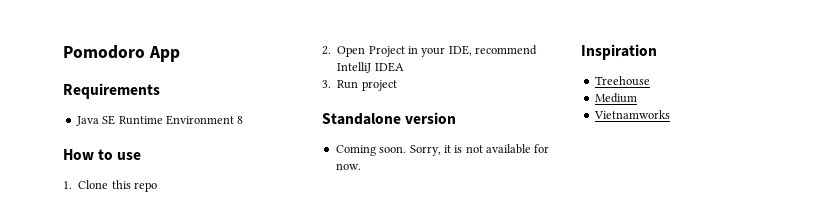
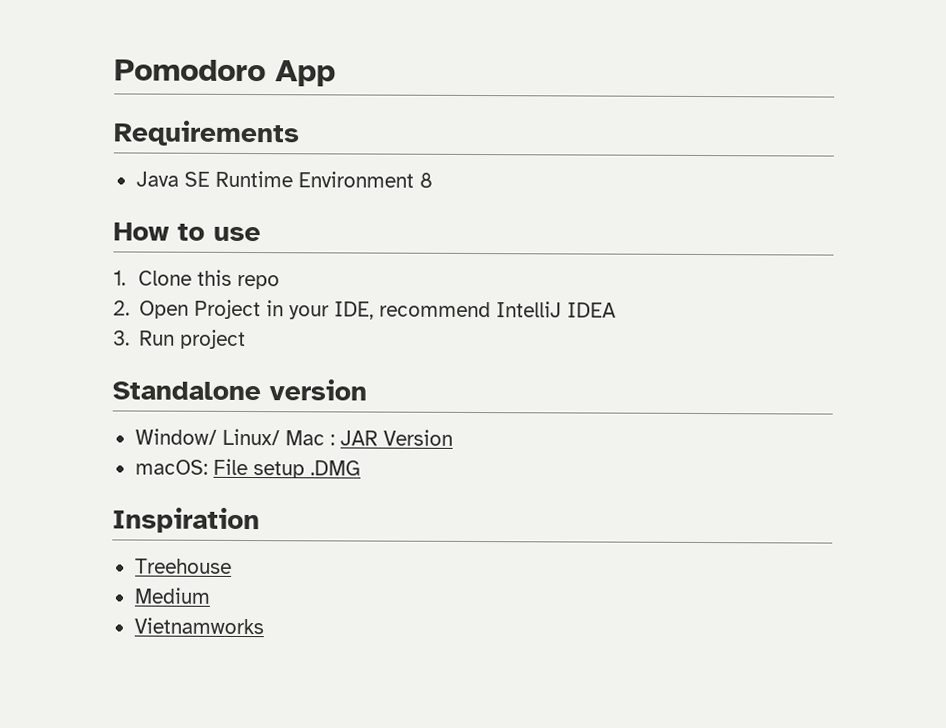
- Coming soon. Sorry, it is not available for now.
+ Window/ Linux/ Mac : JAR Version
+ macOS: File setup .DMG

